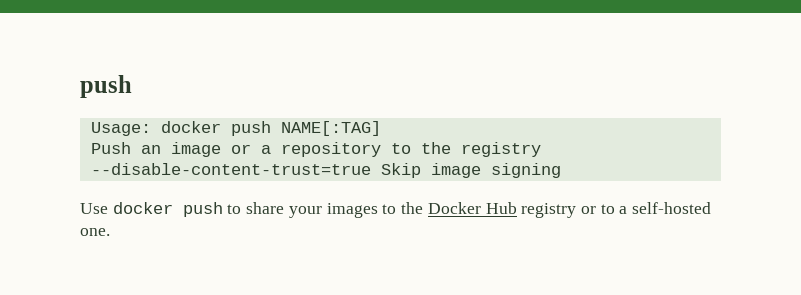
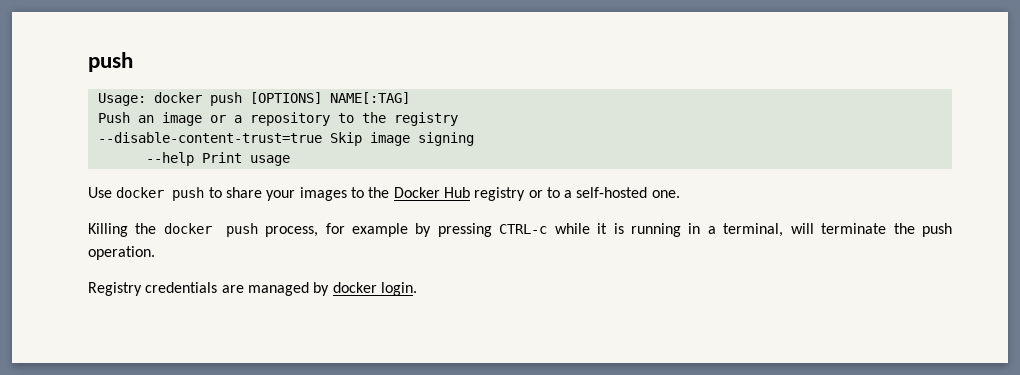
- Usage: docker push NAME[:TAG]
+ Usage: docker push [OPTIONS] NAME[:TAG]
+ --help Print usage
+ Killing the docker push process, for example by pressing CTRL-c while it is running in a terminal, will terminate the push operation.
+ Registry credentials are managed by docker login.

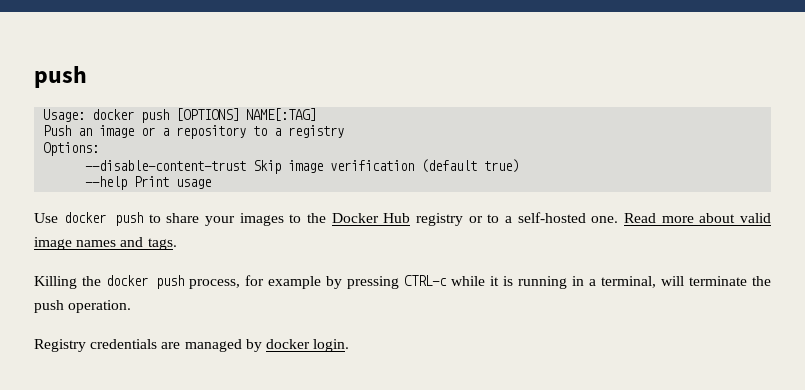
- Push an image or a repository to the registry
+ Push an image or a repository to a registry
- --disable-content-trust=true Skip image signing
+ Options:
+ --disable-content-trust Skip image verification (default true)
+ Read more about valid image names and tags.

